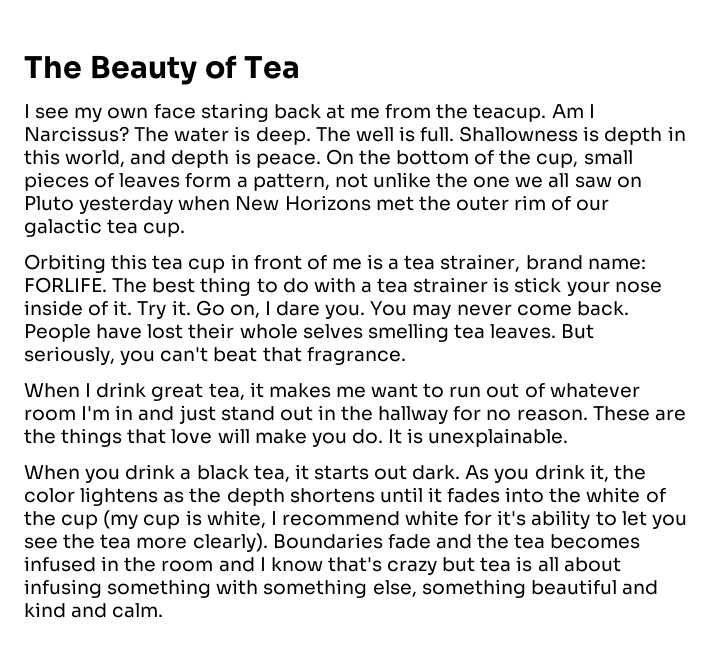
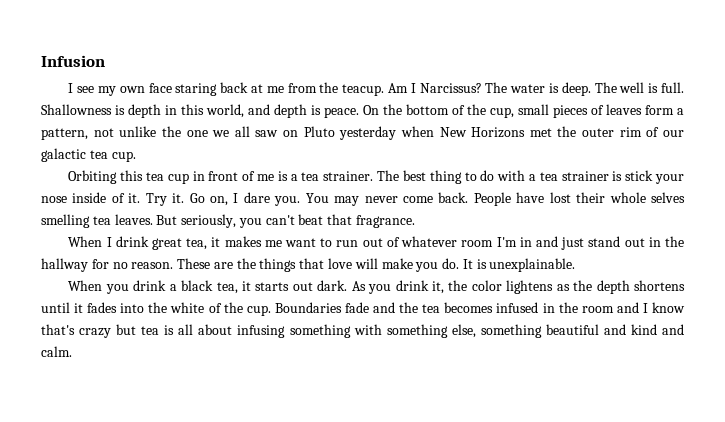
- The Beauty of Tea
+ Infusion
- Orbiting this tea cup in front of me is a tea strainer, brand name: FORLIFE.
+ Orbiting this tea cup in front of me is a tea strainer.
- As you drink it, the color lightens as the depth shortens until it fades into the white of the cup (my cup is white, I recommend white for it's ability to let you see the tea more clearly).
+ As you drink it, the color lightens as the depth shortens until it fades into the white of the cup.

